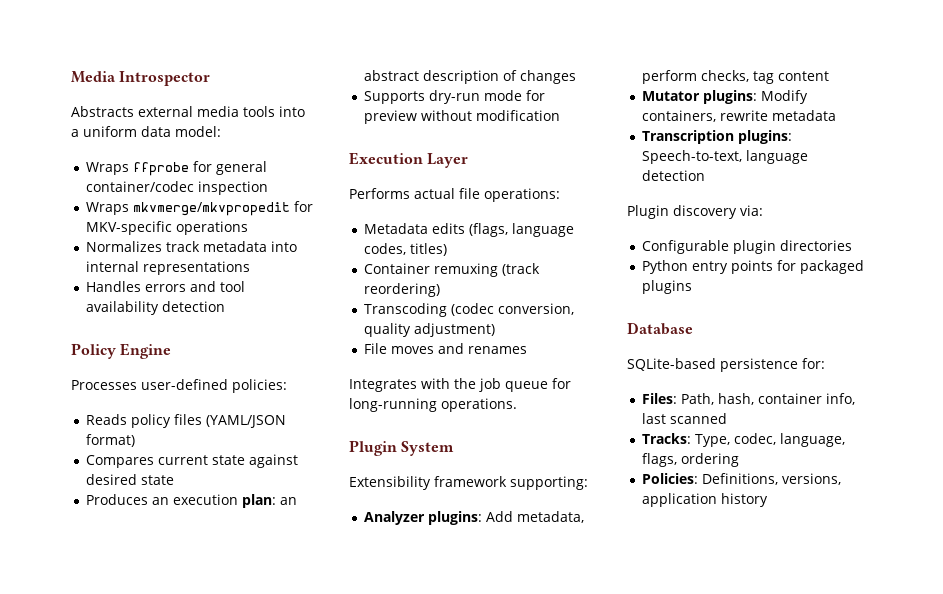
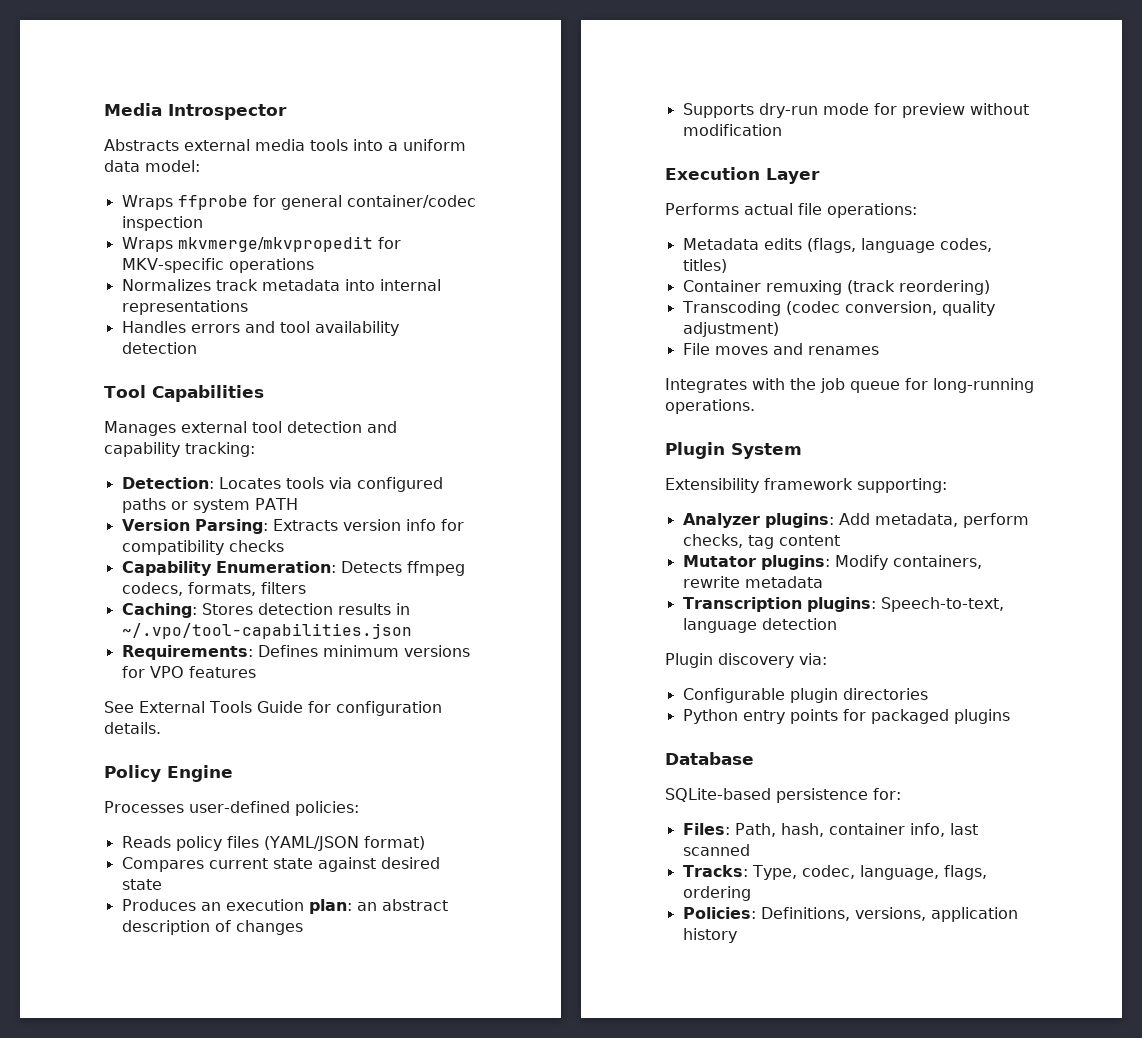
+ Tool Capabilities
+ Manages external tool detection and capability tracking:
+ Detection: Locates tools via configured paths or system PATH
+ Version Parsing: Extracts version info for compatibility checks
+ Capability Enumeration: Detects ffmpeg codecs, formats, filters
+ Caching: Stores detection results in ~/.vpo/tool-capabilities.json
+ Requirements: Defines minimum versions for VPO features
+ See External Tools Guide for configuration details.

